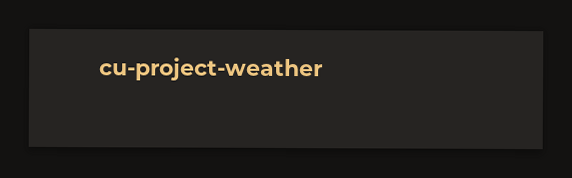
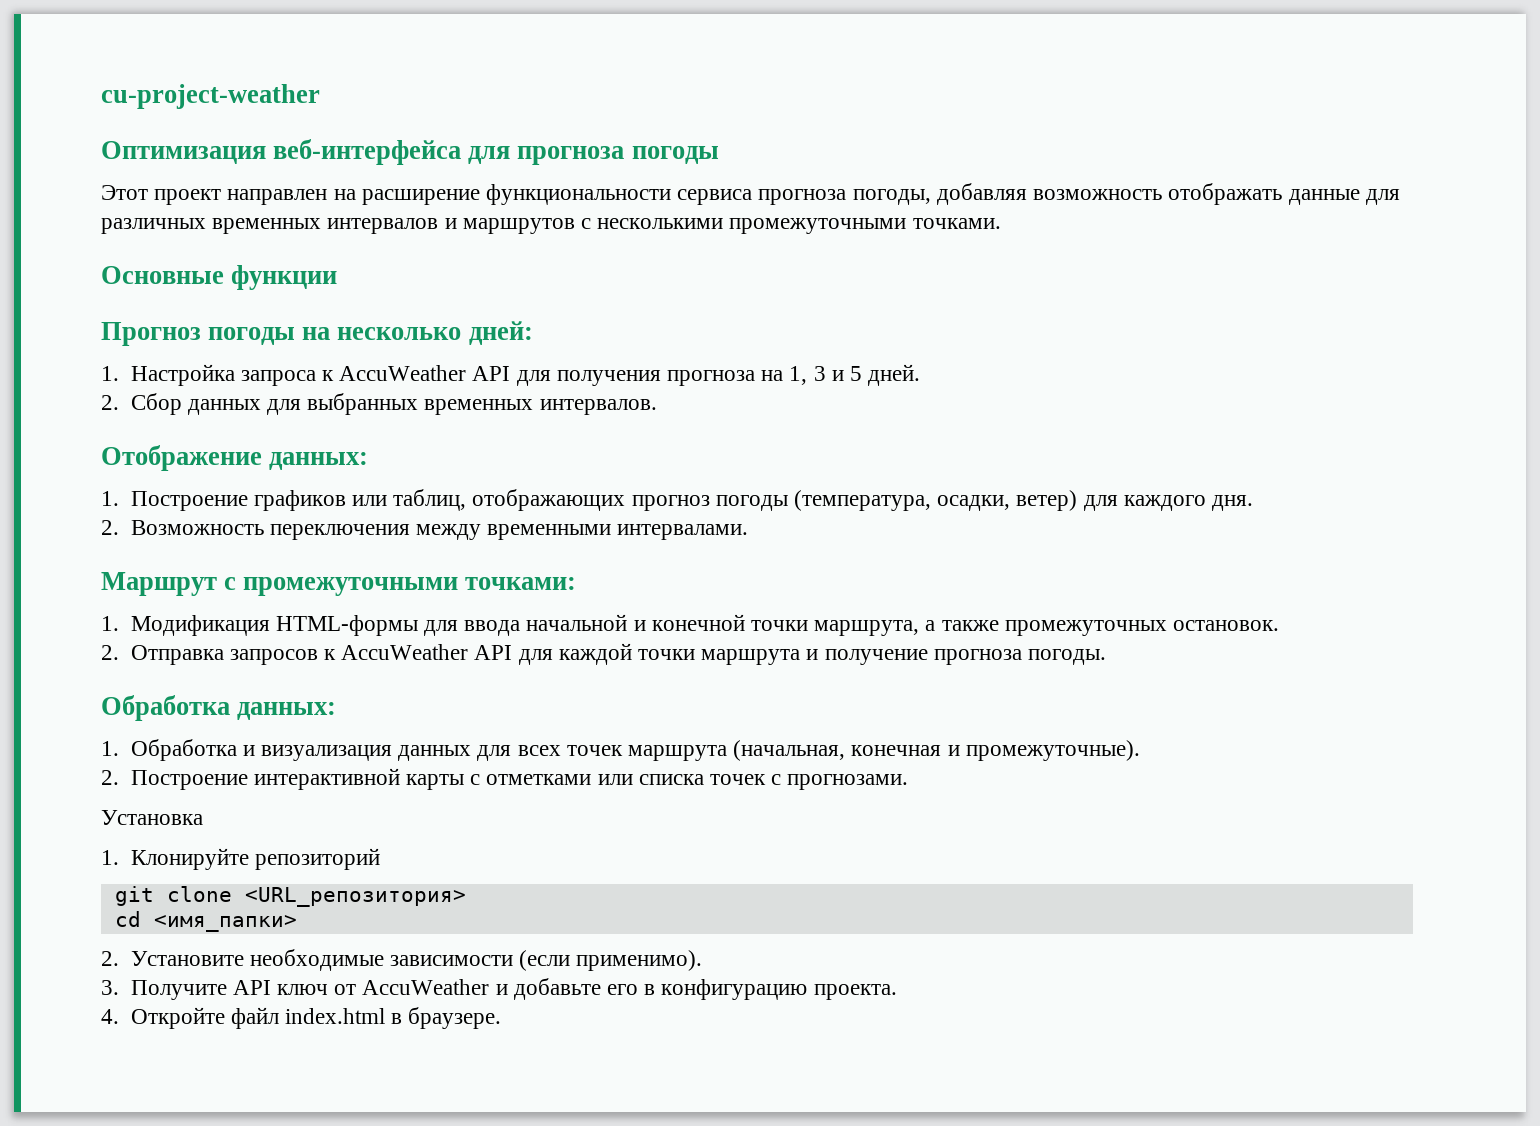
+ Оптимизация веб-интерфейса для прогноза погоды
+ Этот проект направлен на расширение функциональности сервиса прогноза погоды, добавляя возможность отображать данные для различных временных интервалов и маршрутов с несколькими промежуточными точками.
+ Основные функции
+ Прогноз погоды на несколько дней:
+ 1. Настройка запроса к AccuWeather API для получения прогноза на 1, 3 и 5 дней.
+ 2. Сбор данных для выбранных временных интервалов.
+ Отображение данных:
+ 1. Построение графиков или таблиц, отображающих прогноз погоды (температура, осадки, ветер) для каждого дня.
+ 2. Возможность переключения между временными интервалами.
+ Маршрут с промежуточными точками:
+ 1. Модификация HTML-формы для ввода начальной и конечной точки маршрута, а также промежуточных остановок.
+ 2. Отправка запросов к AccuWeather API для каждой точки маршрута и получение прогноза погоды.
+ Обработка данных:
+ 1. Обработка и визуализация данных для всех точек маршрута (начальная, конечная и промежуточные).
+ 2. Построение интерактивной карты с отметками или списка точек с прогнозами.
+ Установка
+ 1. Клонируйте репозиторий
+ git clone <URL_репозитория>
+ cd <имя_папки>
+ 2. Установите необходимые зависимости (если применимо).
+ 3. Получите API ключ от AccuWeather и добавьте его в конфигурацию проекта.
+ 4. Откройте файл index.html в браузере.

